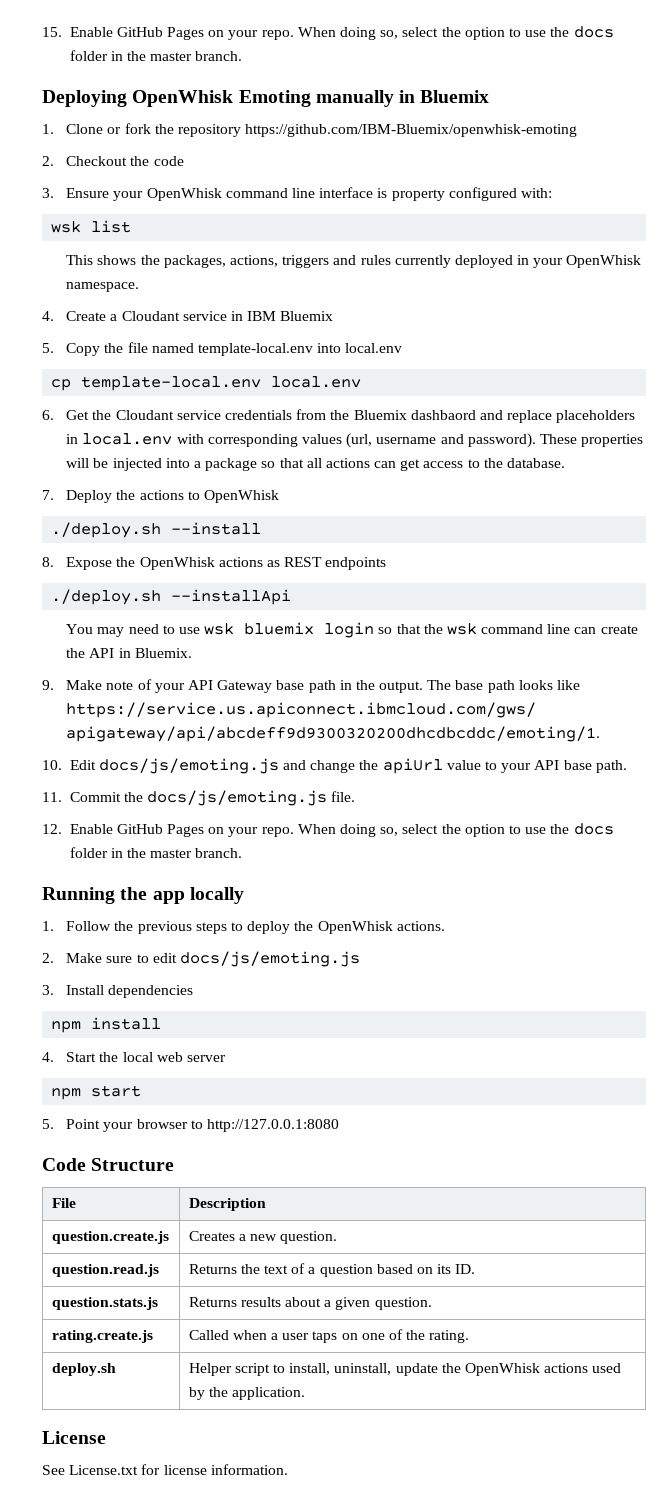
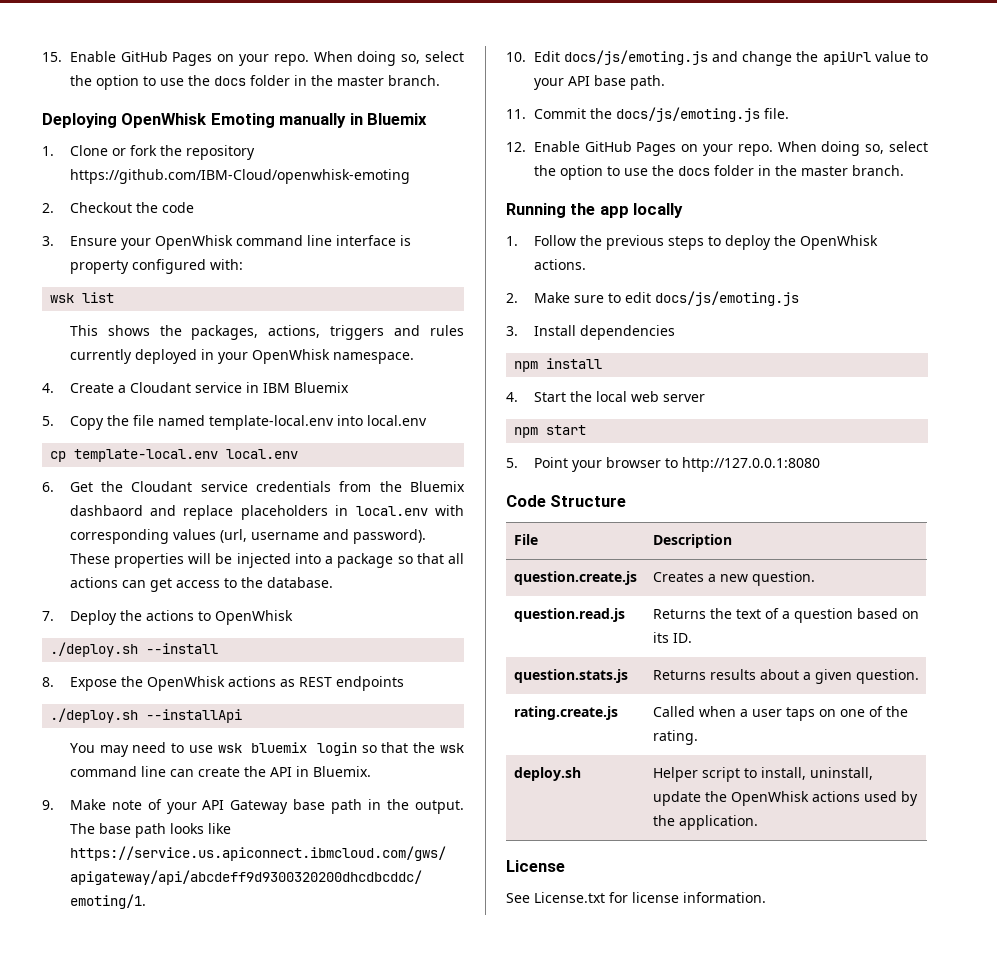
- 1. Clone or fork the repository https://github.com/IBM-Bluemix/openwhisk-emoting
+ 1. Clone or fork the repository https://github.com/IBM-Cloud/openwhisk-emoting

